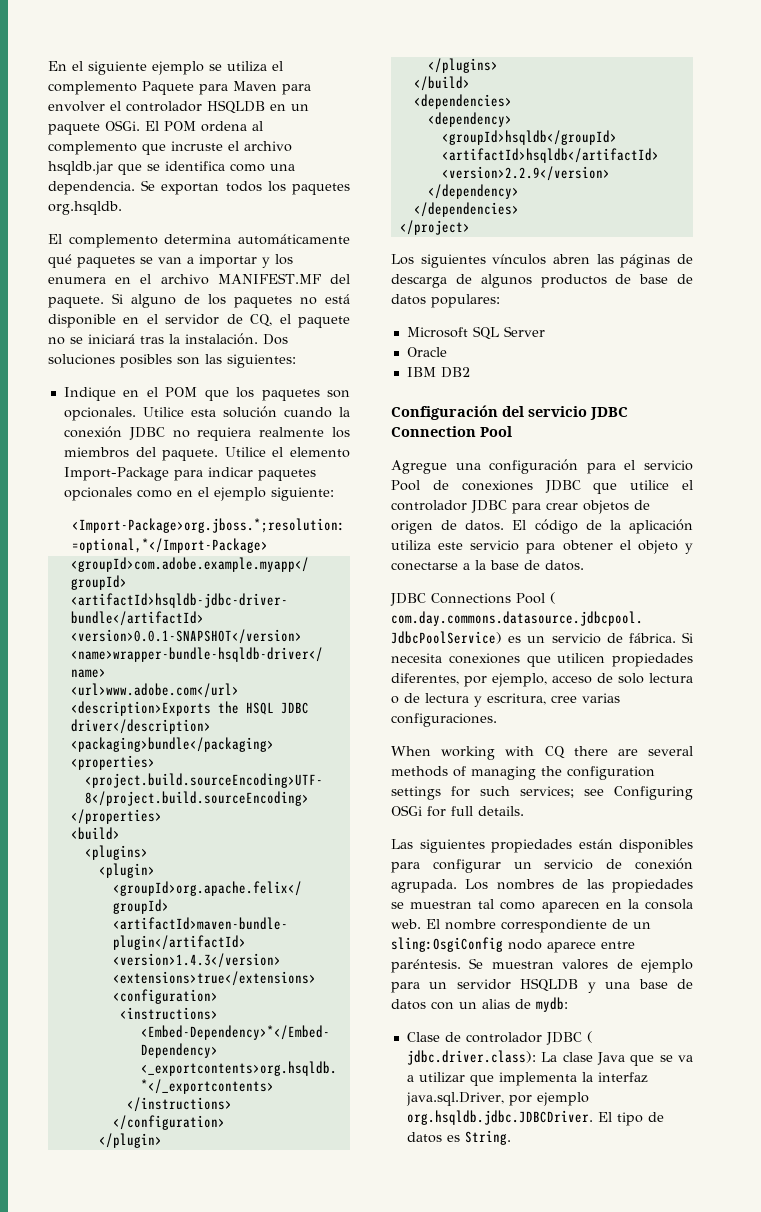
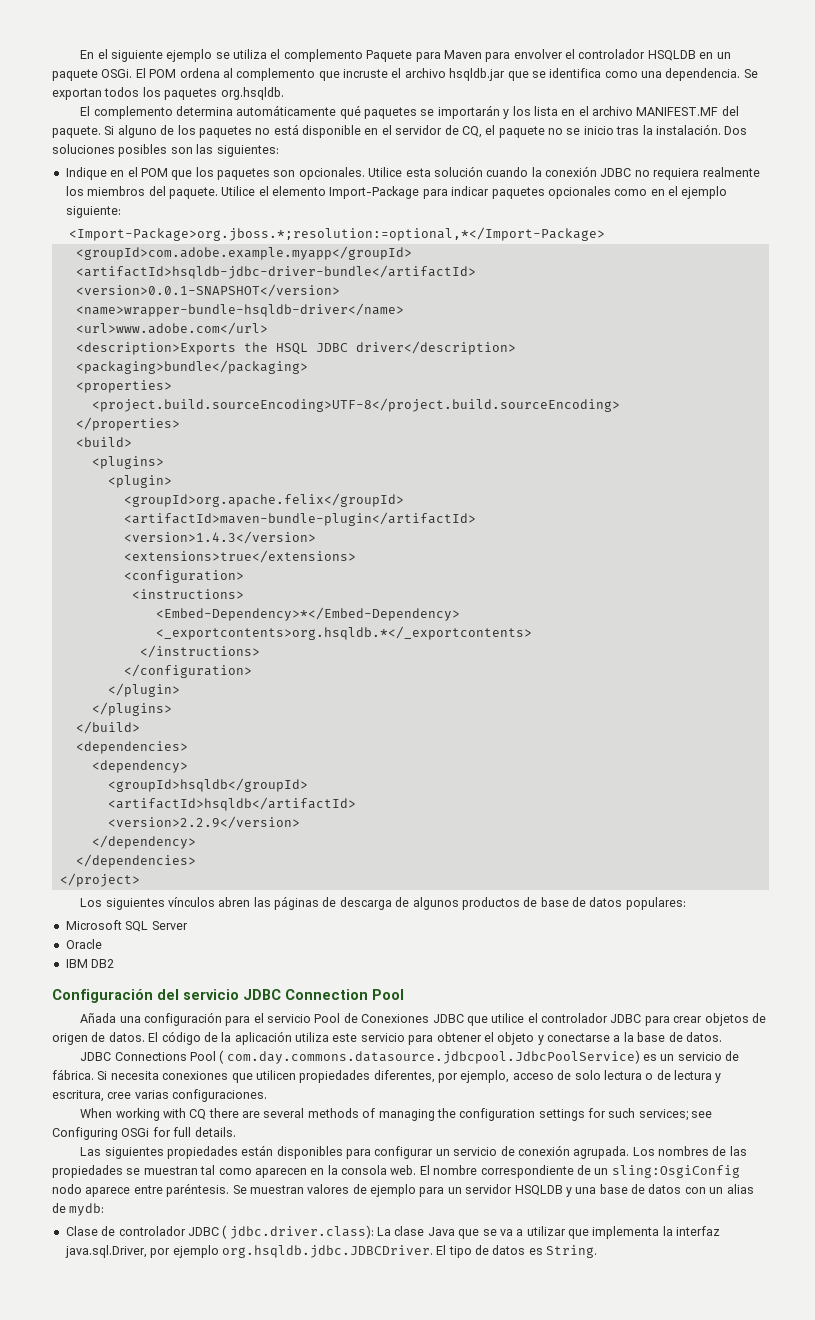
- El complemento determina automáticamente qué paquetes se van a importar y los enumera en el archivo MANIFEST.MF del paquete.
+ El complemento determina automáticamente qué paquetes se importarán y los lista en el archivo MANIFEST.MF del paquete.
- Si alguno de los paquetes no está disponible en el servidor de CQ, el paquete no se iniciará tras la instalación.
+ Si alguno de los paquetes no está disponible en el servidor de CQ, el paquete no se inicio tras la instalación.
- Agregue una configuración para el servicio Pool de conexiones JDBC que utilice el controlador JDBC para crear objetos de origen de datos.
+ Añada una configuración para el servicio Pool de Conexiones JDBC que utilice el controlador JDBC para crear objetos de origen de datos.

